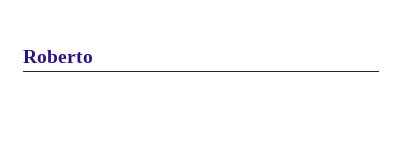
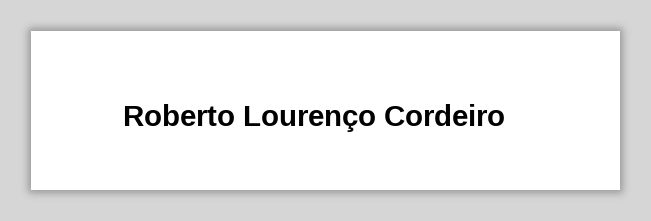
- Roberto
+ Roberto Lourenço Cordeiro

